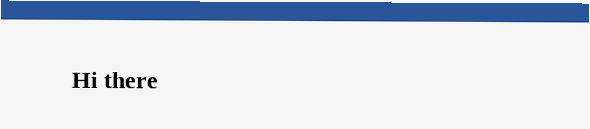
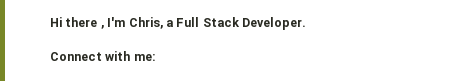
- Hi there
+ Hi there , I'm Chris, a Full Stack Developer.
+ Connect with me:

